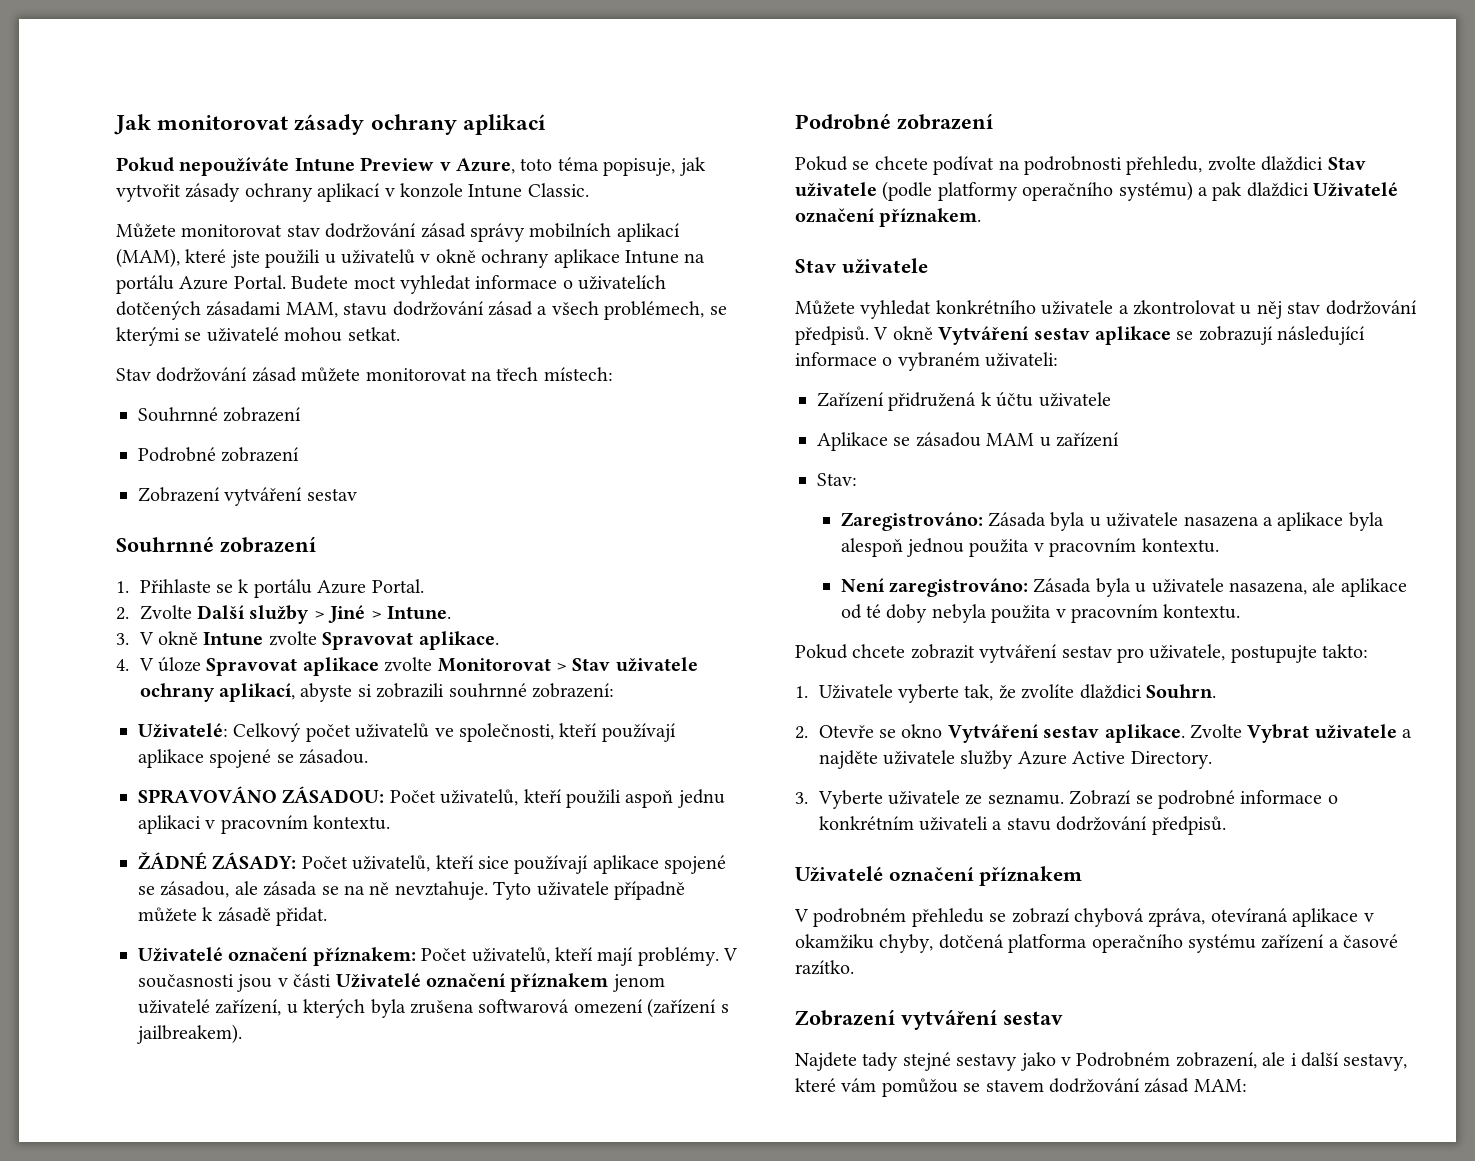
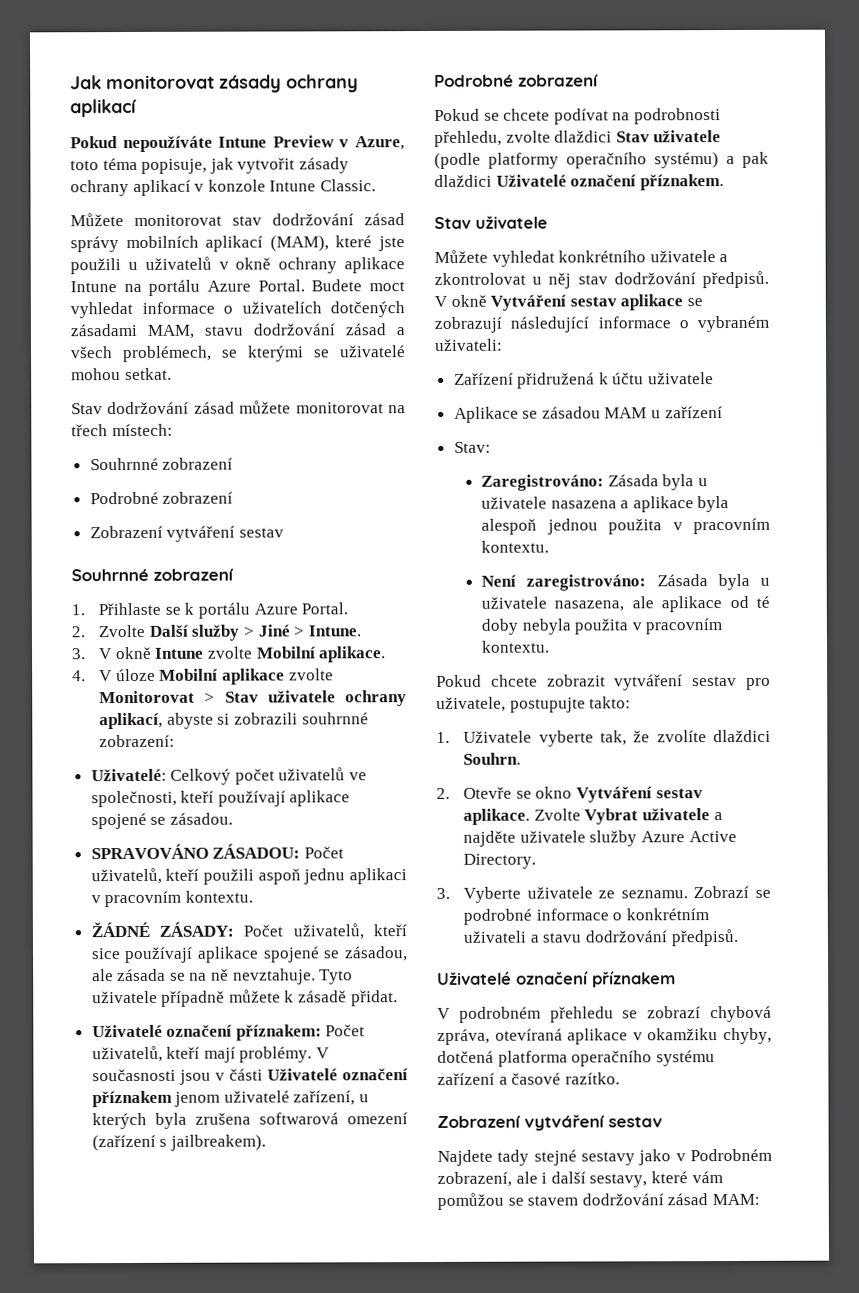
- 3. V okně Intune zvolte Spravovat aplikace.
+ 3. V okně Intune zvolte Mobilní aplikace.
- 4. V úloze Spravovat aplikace zvolte Monitorovat > Stav uživatele ochrany aplikací, abyste si zobrazili souhrnné zobrazení:
+ 4. V úloze Mobilní aplikace zvolte Monitorovat > Stav uživatele ochrany aplikací, abyste si zobrazili souhrnné zobrazení:

